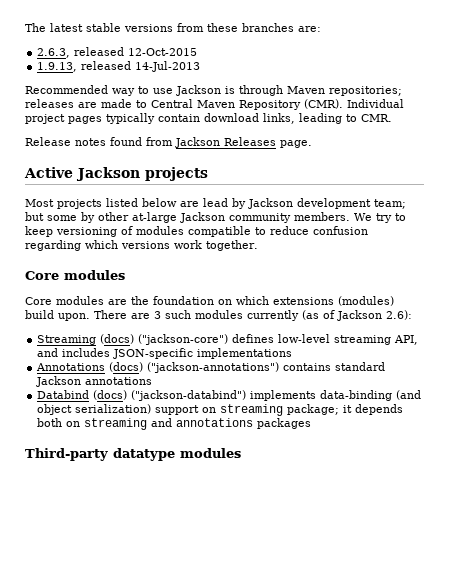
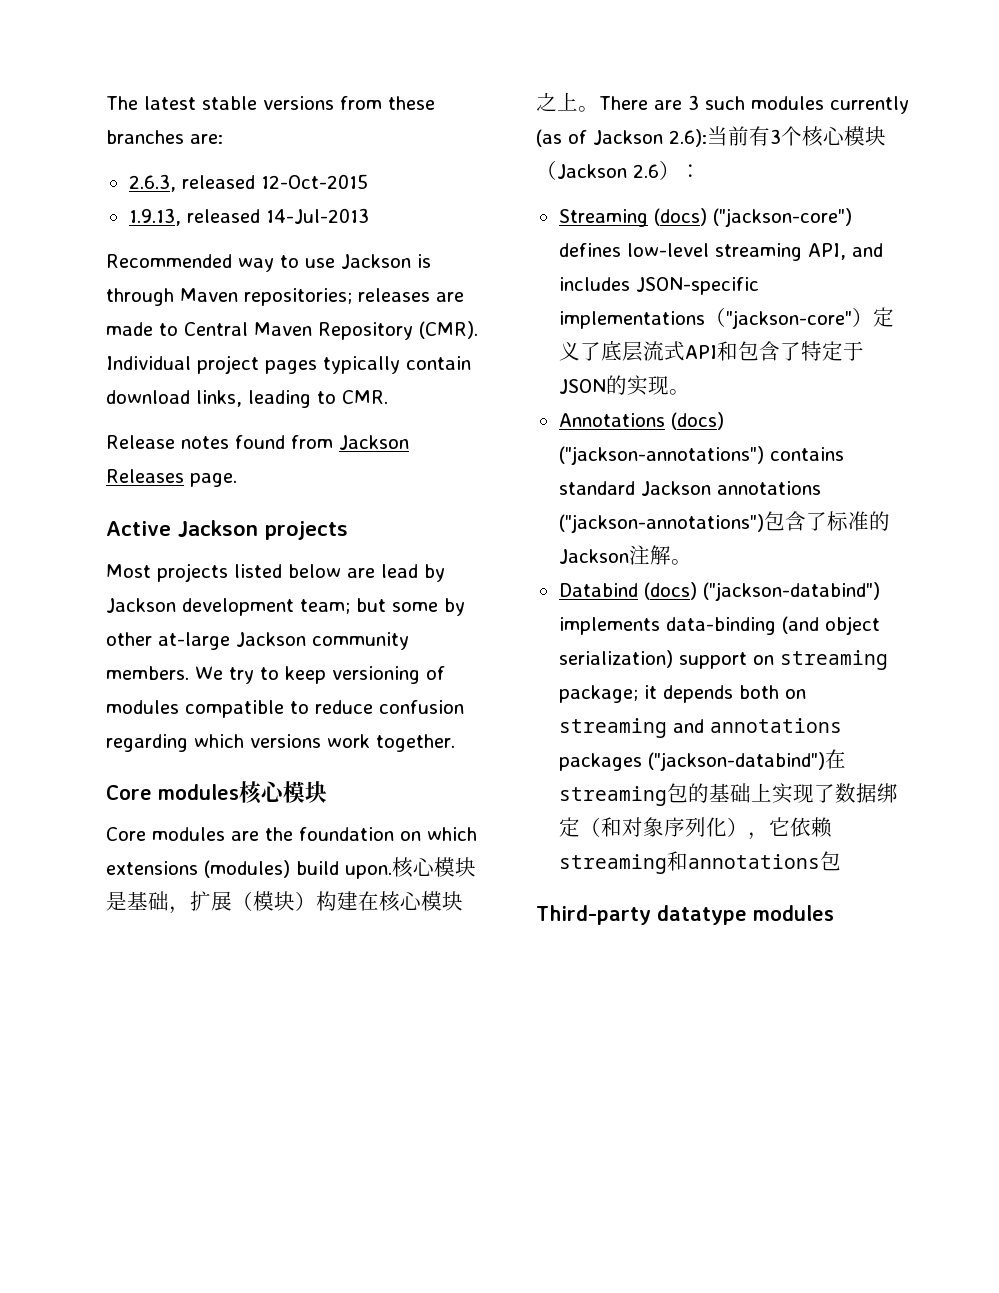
  We try to keep versioning of modules compatible to reduce confusion regarding which versions work together.
- Core modules
+ Core modules核心模块
+ 核心模块是基础，扩展（模块）构建在核心模块之上。
- There are 3 such modules currently (as of Jackson 2.6):
+ There are 3 such modules currently (as of Jackson 2.6):当前有3个核心模块（Jackson 2.6）：
- Streaming (docs) ("jackson-core") defines low-level streaming API, and includes JSON-specific implementations
+ Streaming (docs) ("jackson-core") defines low-level streaming API, and includes JSON-specific implementations（"jackson-core"）定义了底层流式API和包含了特定于JSON的实现。
- Annotations (docs) ("jackson-annotations") contains standard Jackson annotations
+ Annotations (docs) ("jackson-annotations") contains standard Jackson annotations ("jackson-annotations")包含了标准的Jackson注解。
- Databind (docs) ("jackson-databind") implements data-binding (and object serialization) support on streaming package; it depends both on streaming and annotations packages
+ Databind (docs) ("jackson-databind") implements data-binding (and object serialization) support on streaming package; it depends both on streaming and annotations packages ("jackson-databind")在streaming包的基础上实现了数据绑定（和对象序列化），它依赖streaming和annotations包

